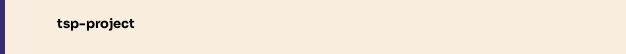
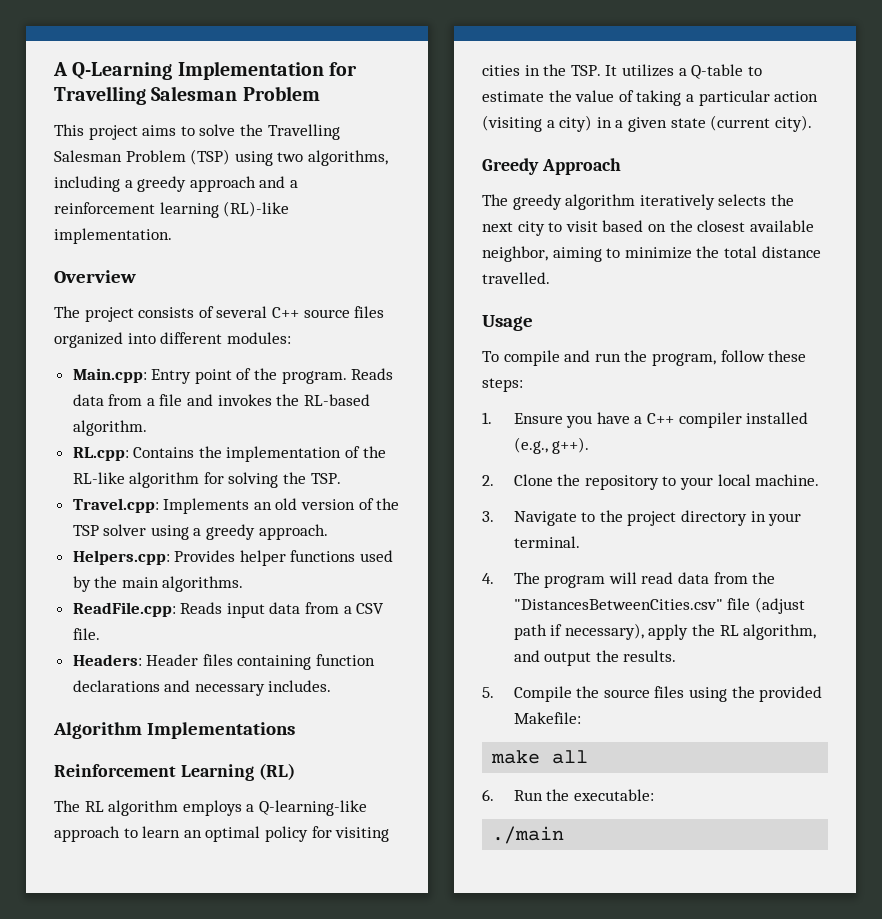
- tsp-project
+ A Q-Learning Implementation for Travelling Salesman Problem
+ This project aims to solve the Travelling Salesman Problem (TSP) using two algorithms, including a greedy approach and a reinforcement learning (RL)-like implementation.
+ Overview
+ The project consists of several C++ source files organized into different modules:
+ Main.cpp: Entry point of the program. Reads data from a file and invokes the RL-based algorithm.
+ RL.cpp: Contains the implementation of the RL-like algorithm for solving the TSP.
+ Travel.cpp: Implements an old version of the TSP solver using a greedy approach.
+ Helpers.cpp: Provides helper functions used by the main algorithms.
+ ReadFile.cpp: Reads input data from a CSV file.
+ Headers: Header files containing function declarations and necessary includes.
+ Algorithm Implementations
+ Reinforcement Learning (RL)
+ The RL algorithm employs a Q-learning-like approach to learn an optimal policy for visiting cities in the TSP. It utilizes a Q-table to estimate the value of taking a particular action (visiting a city) in a given state (current city).
+ Greedy Approach
+ The greedy algorithm iteratively selects the next city to visit based on the closest available neighbor, aiming to minimize the total distance travelled.
+ Usage
+ To compile and run the program, follow these steps:
+ 1. Ensure you have a C++ compiler installed (e.g., g++).
+ 2. Clone the repository to your local machine.
+ 3. Navigate to the project directory in your terminal.
+ 4. The program will read data from the "DistancesBetweenCities.csv" file (adjust path if necessary), apply the RL algorithm, and output the results.
+ 5. Compile the source files using the provided Makefile:
+ make all
+ 6. Run the executable:
+ ./main

